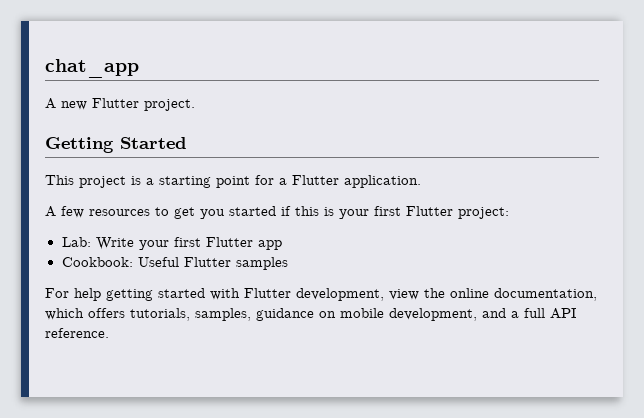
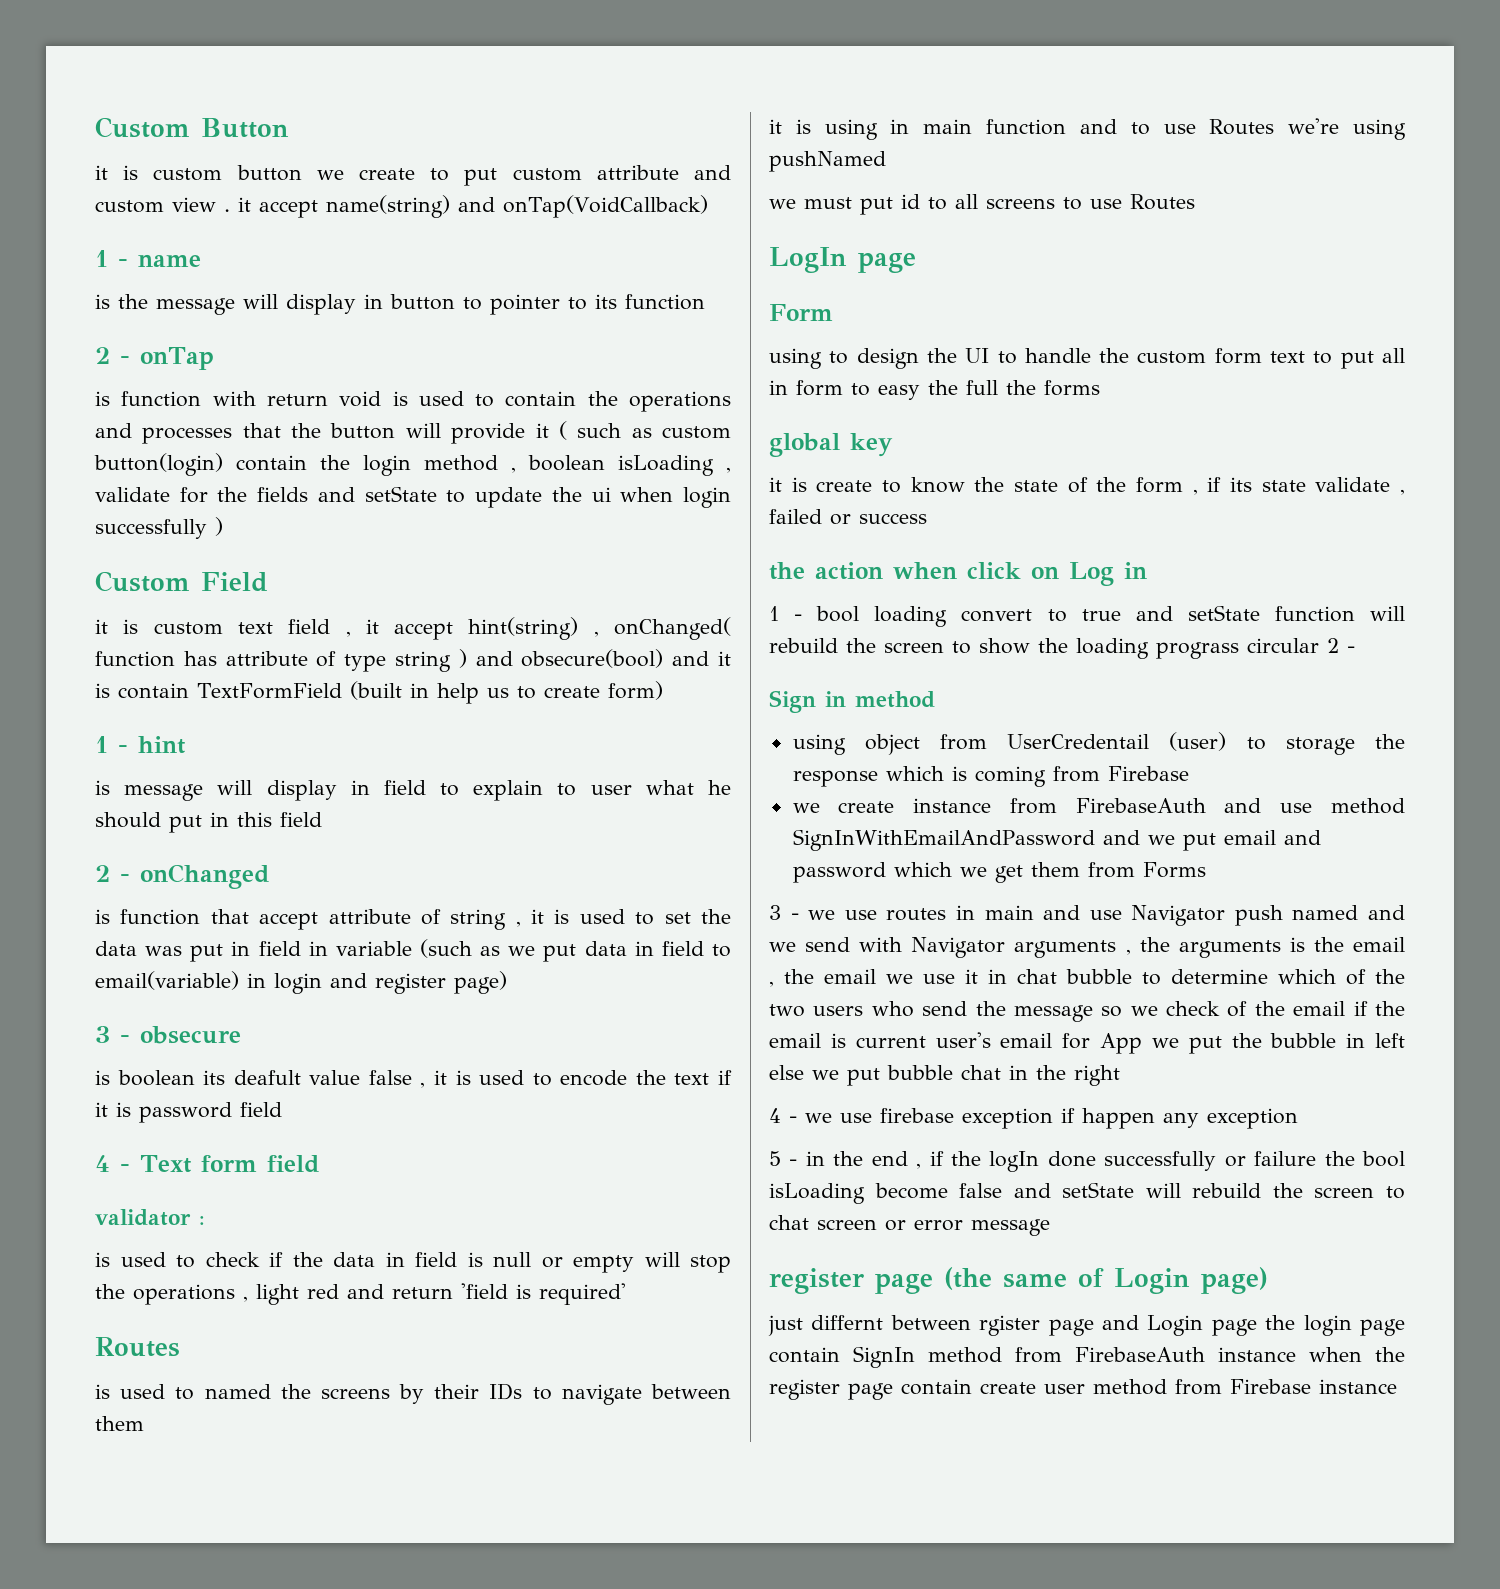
- chat_app
- A new Flutter project.
- Getting Started
- This project is a starting point for a Flutter application.
- A few resources to get you started if this is your first Flutter project:
- Lab: Write your first Flutter app
- Cookbook: Useful Flutter samples
- For help getting started with Flutter development, view the online documentation, which offers tutorials, samples, guidance on mobile development, and a full API reference.
+ Custom Button
+ it is custom button we create to put custom attribute and custom view . it accept name(string) and onTap(VoidCallback)
+ 1 - name
+ is the message will display in button to pointer to its function
+ 2 - onTap
+ is function with return void is used to contain the operations and processes that the button will provide it ( such as custom button(login) contain the login method , boolean isLoading , validate for the fields and setState to update the ui when login successfully )
+ Custom Field
+ it is custom text field , it accept hint(string) , onChanged( function has attribute of type string ) and obsecure(bool) and it is contain TextFormField (built in help us to create form)
+ 1 - hint
+ is message will display in field to explain to user what he should put in this field
+ 2 - onChanged
+ is function that accept attribute of string , it is used to set the data was put in field in variable (such as we put data in field to email(variable) in login and register page)
+ 3 - obsecure
+ is boolean its deafult value false , it is used to encode the text if it is password field
+ 4 - Text form field
+ validator :
+ is used to check if the data in field is null or empty will stop the operations , light red and return 'field is required'
+ Routes
+ is used to named the screens by their IDs to navigate between them
+ it is using in main function and to use Routes we're using pushNamed
+ we must put id to all screens to use Routes
+ LogIn page
+ Form
+ using to design the UI to handle the custom form text to put all in form to easy the full the forms
+ global key
+ it is create to know the state of the form , if its state validate , failed or success
+ the action when click on Log in
+ 1 - bool loading convert to true and setState function will rebuild the screen to show the loading prograss circular 2 -
+ Sign in method
+ using object from UserCredentail (user) to storage the response which is coming from Firebase
+ we create instance from FirebaseAuth and use method SignInWithEmailAndPassword and we put email and password which we get them from Forms
+ 3 - we use routes in main and use Navigator push named and we send with Navigator arguments , the arguments is the email , the email we use it in chat bubble to determine which of the two users who send the message so we check of the email if the email is current user's email for App we put the bubble in left else we put bubble chat in the right
+ 4 - we use firebase exception if happen any exception
+ 5 - in the end , if the logIn done successfully or failure the bool isLoading become false and setState will rebuild the screen to chat screen or error message
+ register page (the same of Login page)
+ just differnt between rgister page and Login page the login page contain SignIn method from FirebaseAuth instance when the register page contain create user method from Firebase instance

